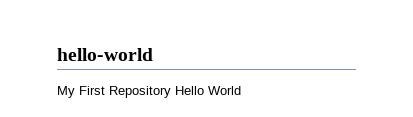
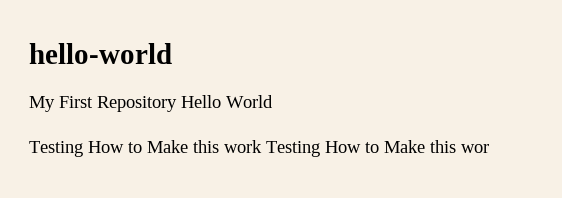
+ Testing How to Make this work Testing How to Make this wor

